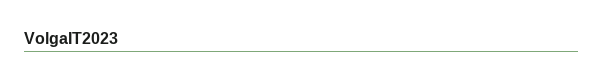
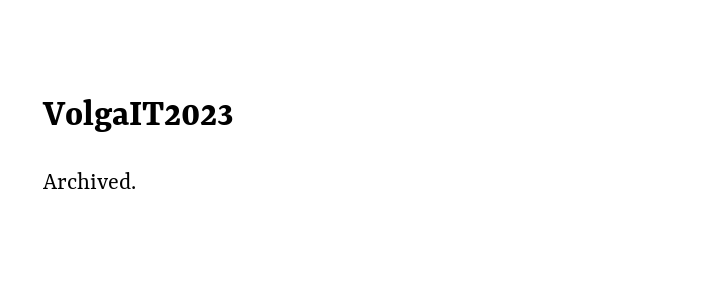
+ Archived.

